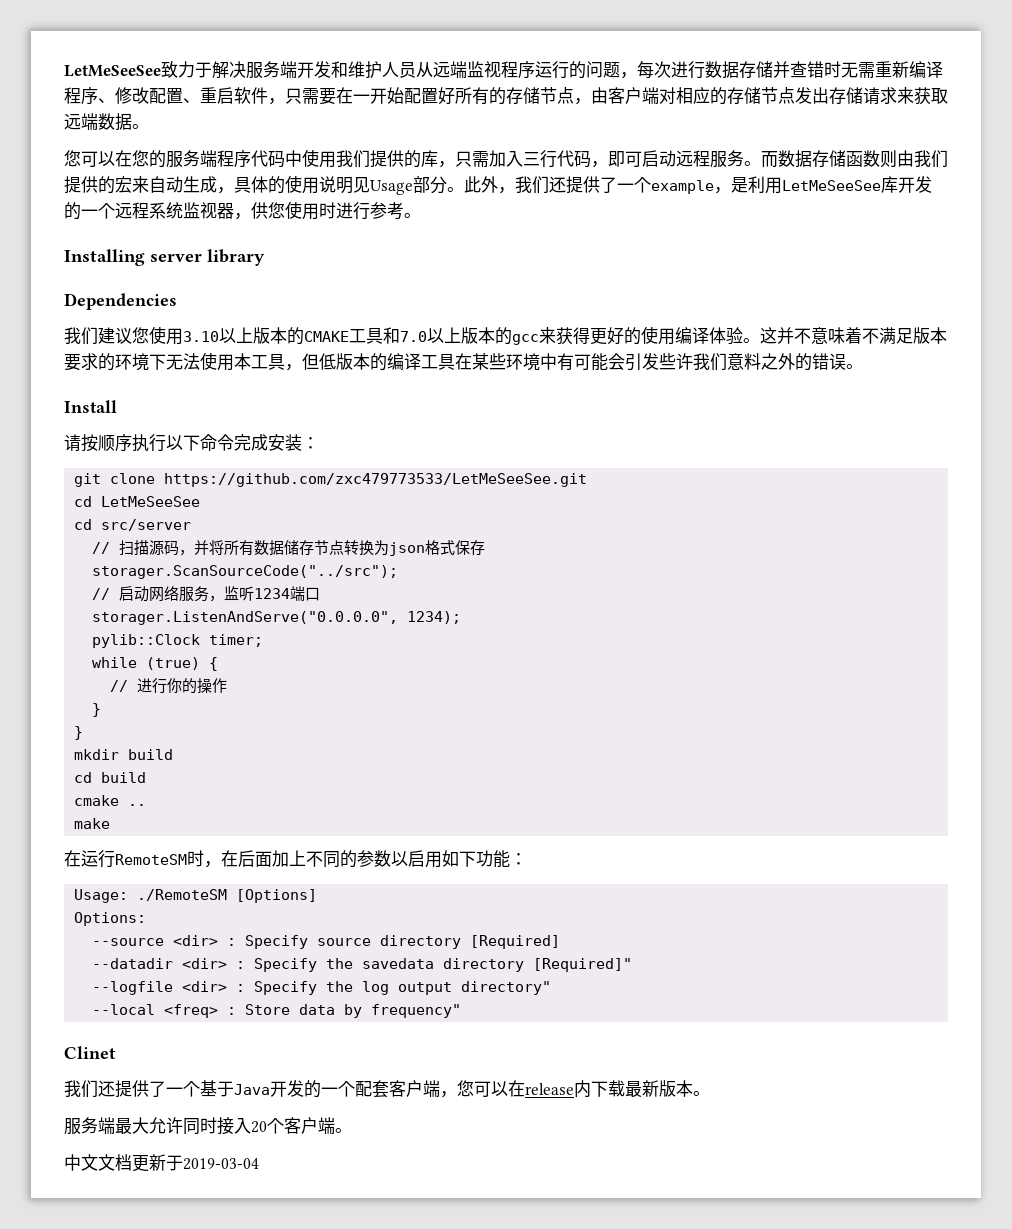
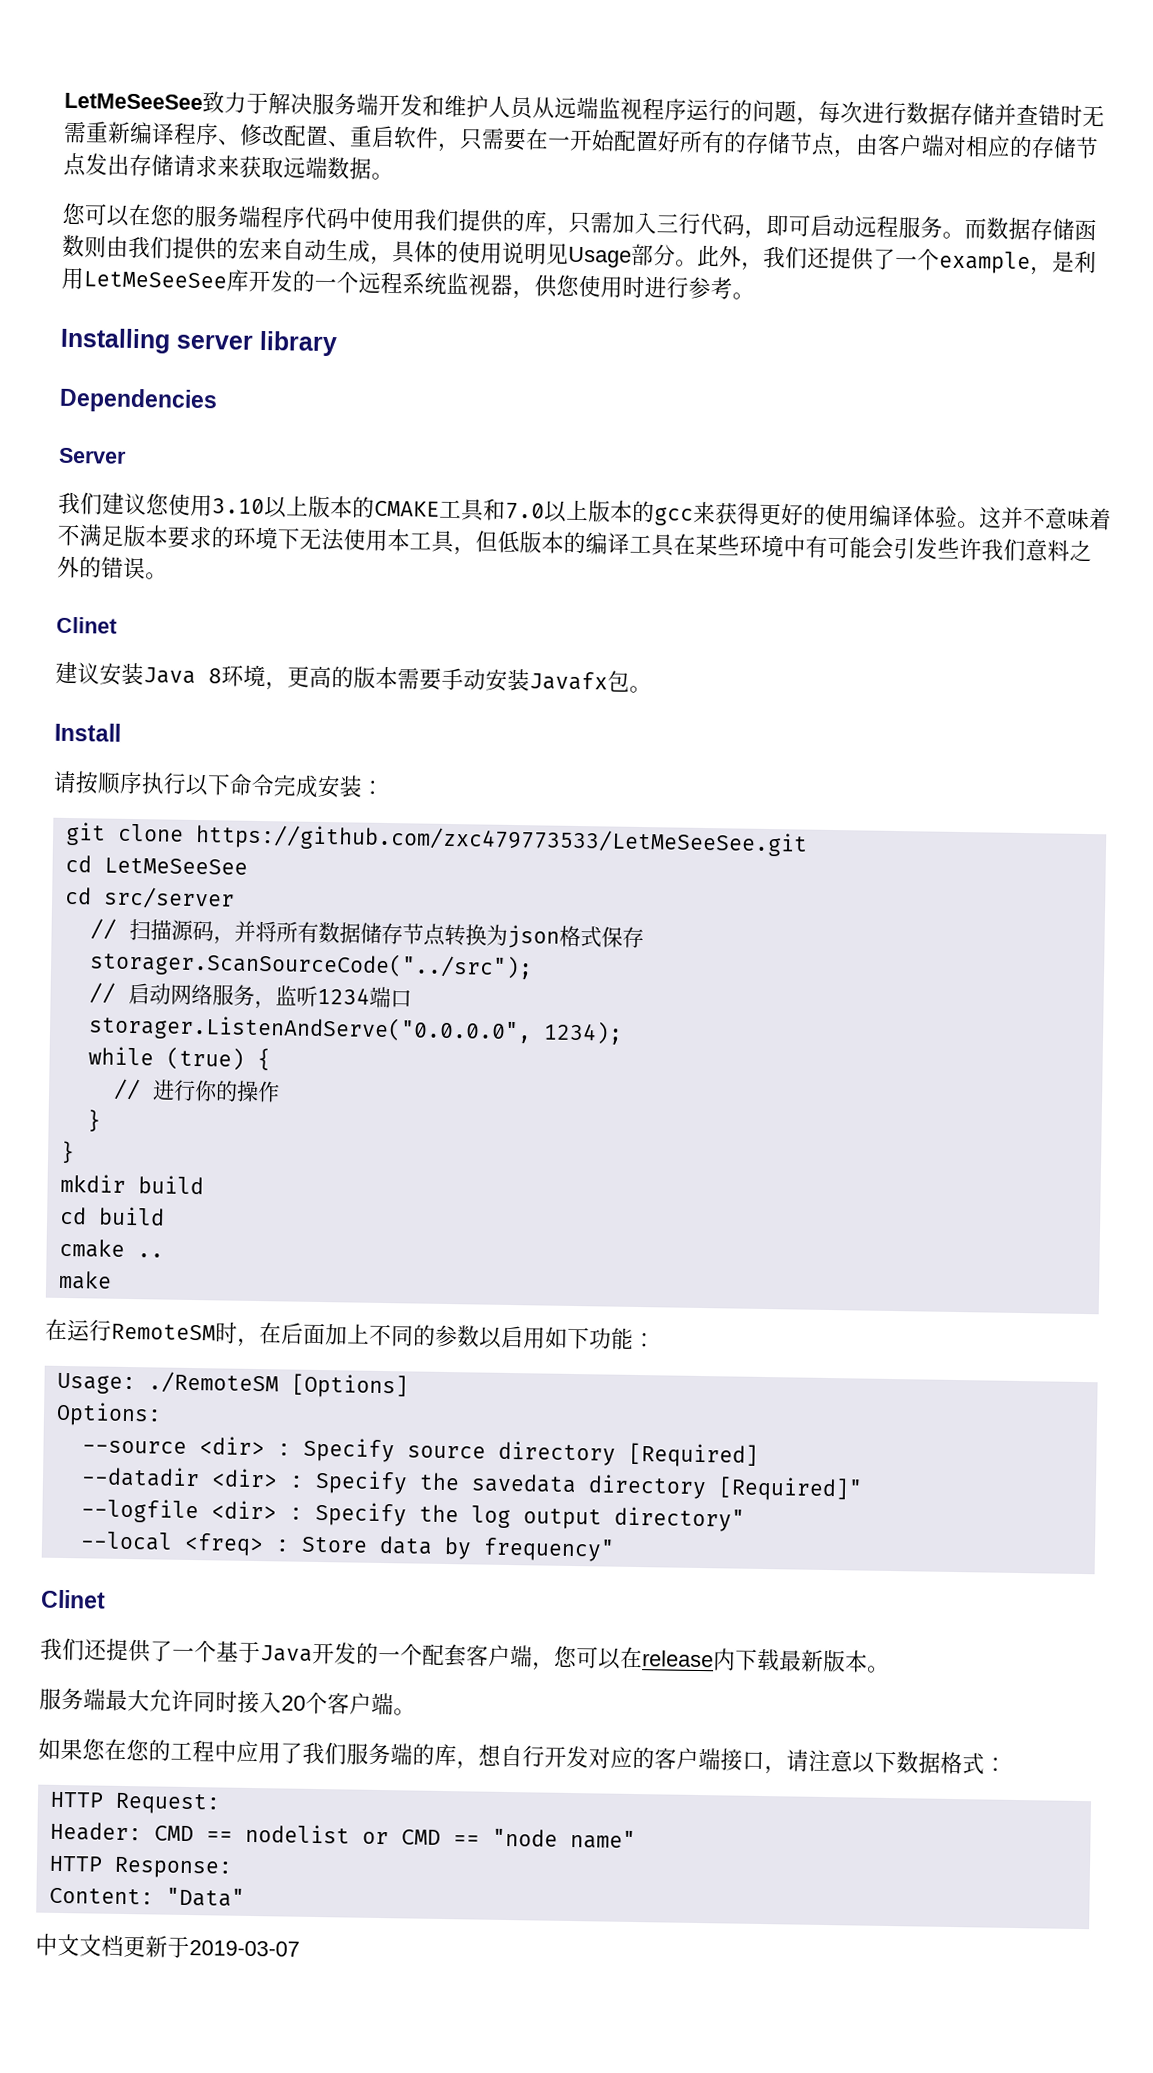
+ Server
  这并不意味着不满足版本要求的环境下无法使用本工具，但低版本的编译工具在某些环境中有可能会引发些许我们意料之外的错误。
+ Clinet
+ 建议安装Java 8环境，更高的版本需要手动安装Javafx包。
- pylib::Clock timer;
+ 如果您在您的工程中应用了我们服务端的库，想自行开发对应的客户端接口，请注意以下数据格式：
+ HTTP Request:
+ Header: CMD == nodelist or CMD == "node name"
+ HTTP Response:
+ Content: "Data"
- 中文文档更新于2019-03-04
+ 中文文档更新于2019-03-07

